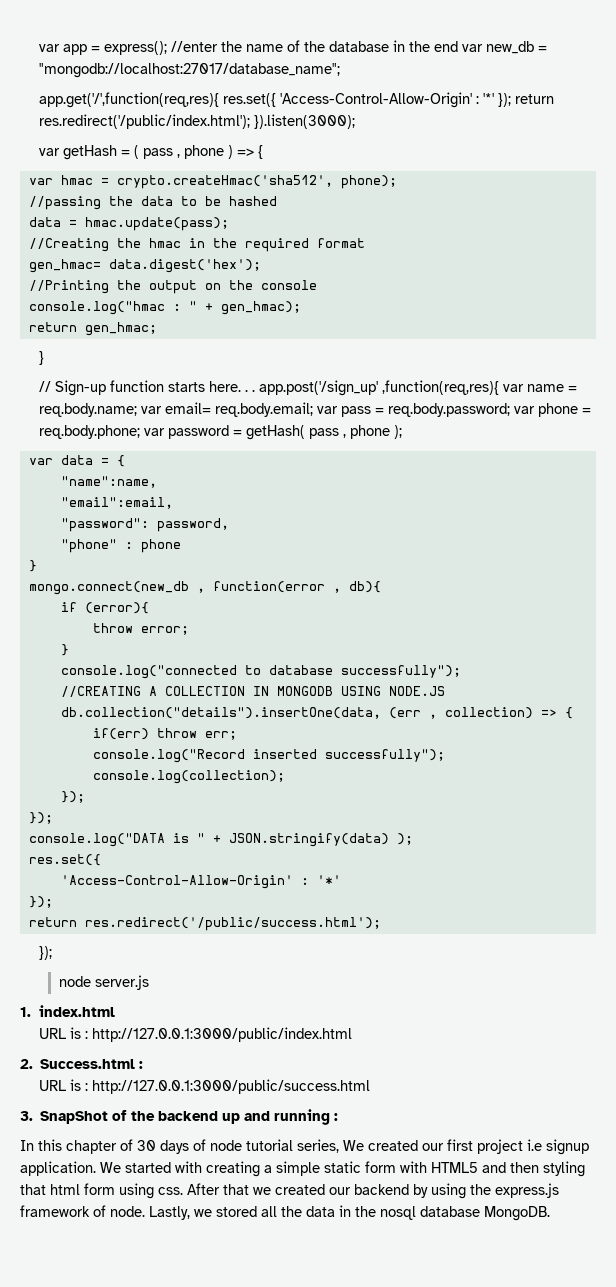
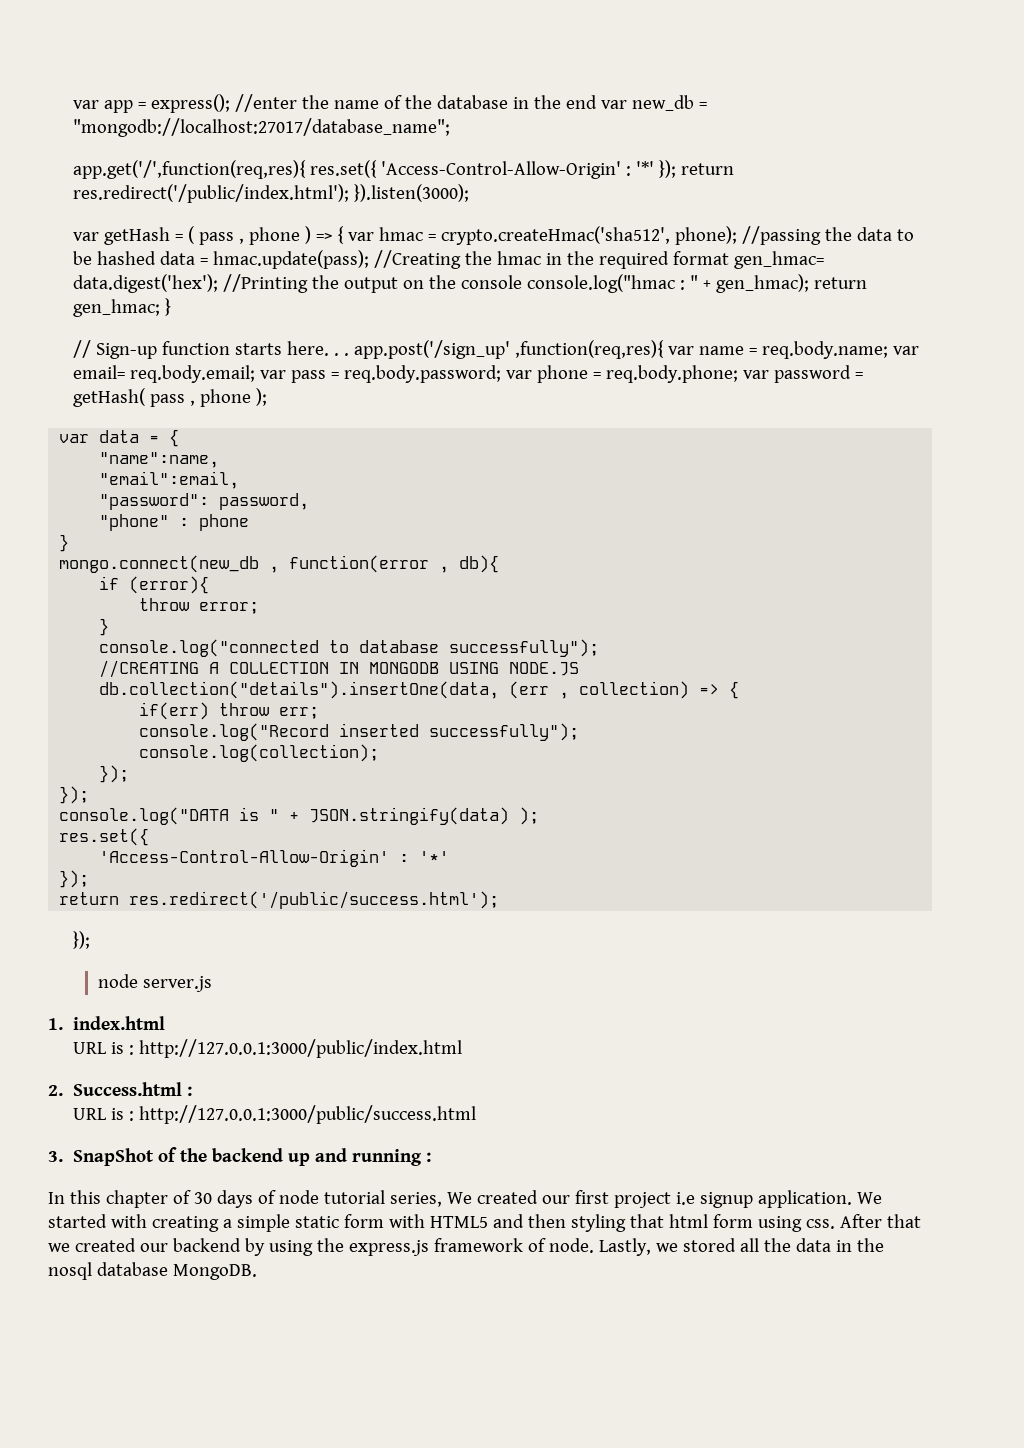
- var getHash = ( pass , phone ) => {
- var hmac = crypto.createHmac('sha512', phone);
- //passing the data to be hashed
- data = hmac.update(pass);
- //Creating the hmac in the required format
- gen_hmac= data.digest('hex');
- //Printing the output on the console
- console.log("hmac : " + gen_hmac);
- return gen_hmac;
- }
+ var getHash = ( pass , phone ) => { var hmac = crypto.createHmac('sha512', phone); //passing the data to be hashed data = hmac.update(pass); //Creating the hmac in the required format gen_hmac= data.digest('hex'); //Printing the output on the console console.log("hmac : " + gen_hmac); return gen_hmac; }

